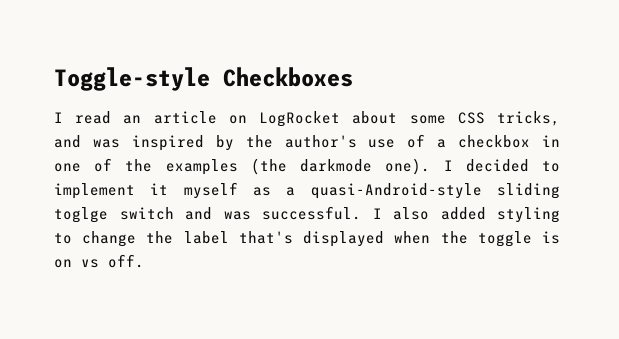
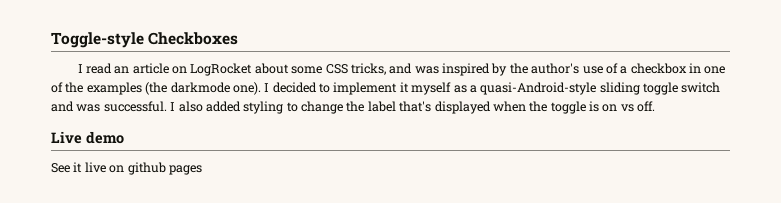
- I decided to implement it myself as a quasi-Android-style sliding toglge switch and was successful.
+ I decided to implement it myself as a quasi-Android-style sliding toggle switch and was successful.
+ Live demo
+ See it live on github pages

